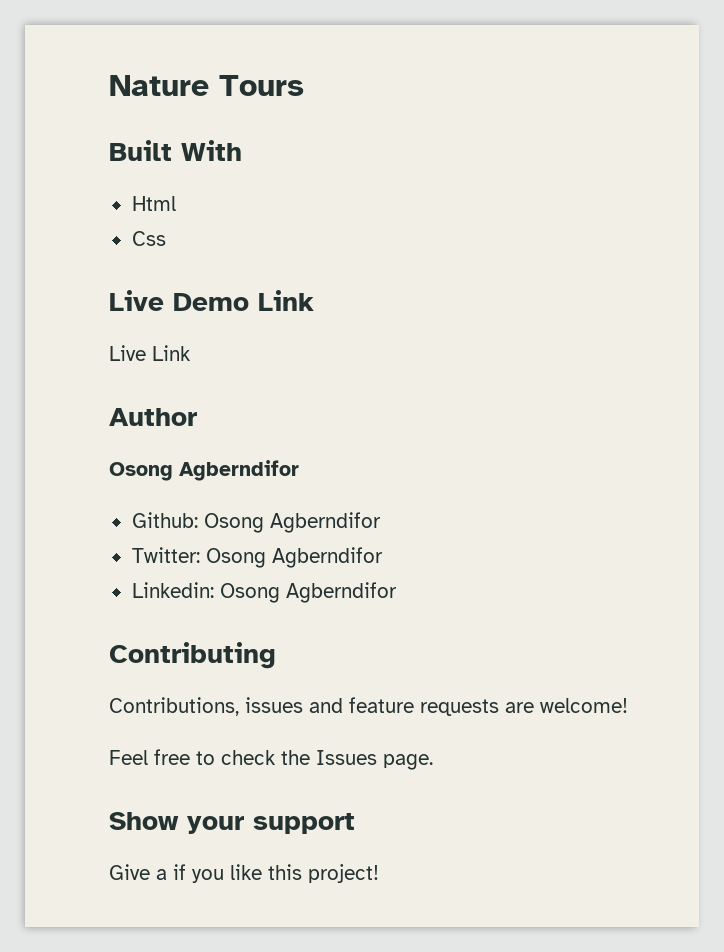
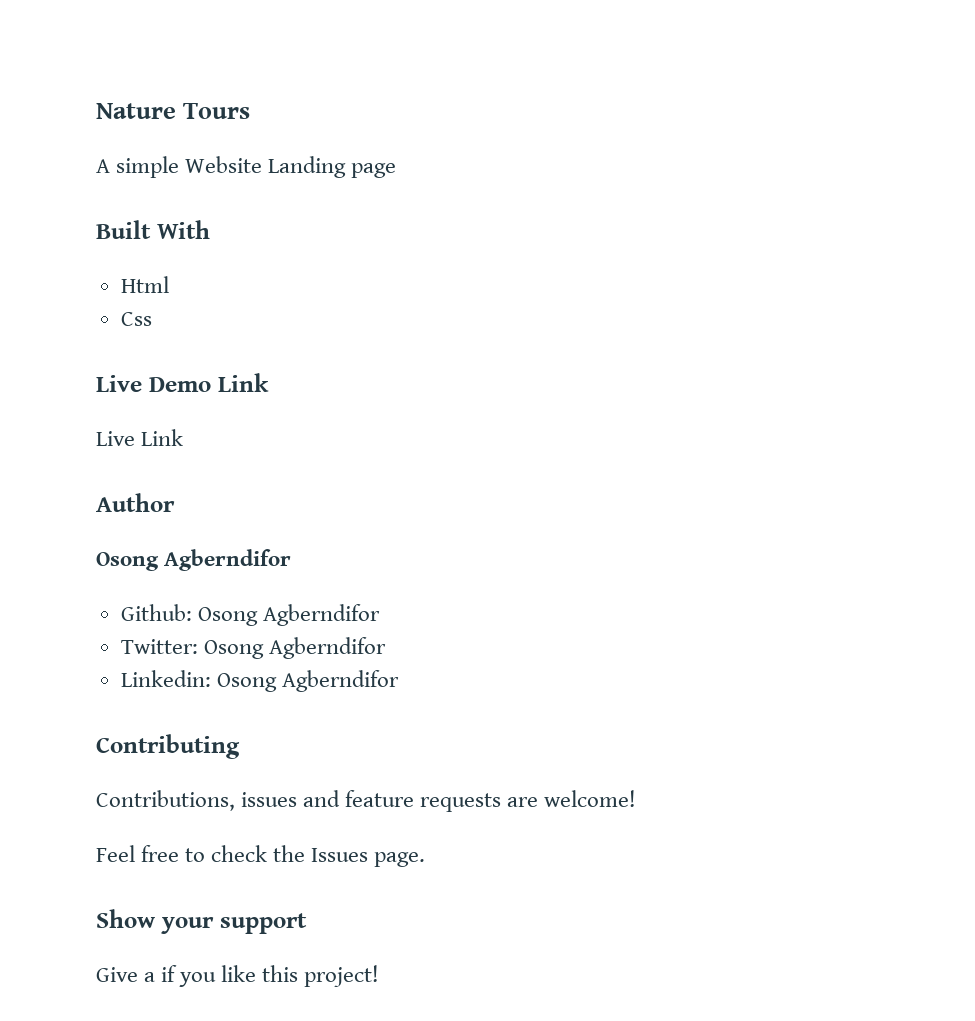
+ A simple Website Landing page

